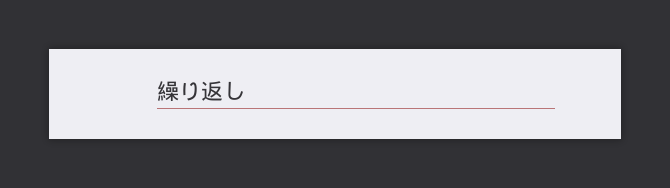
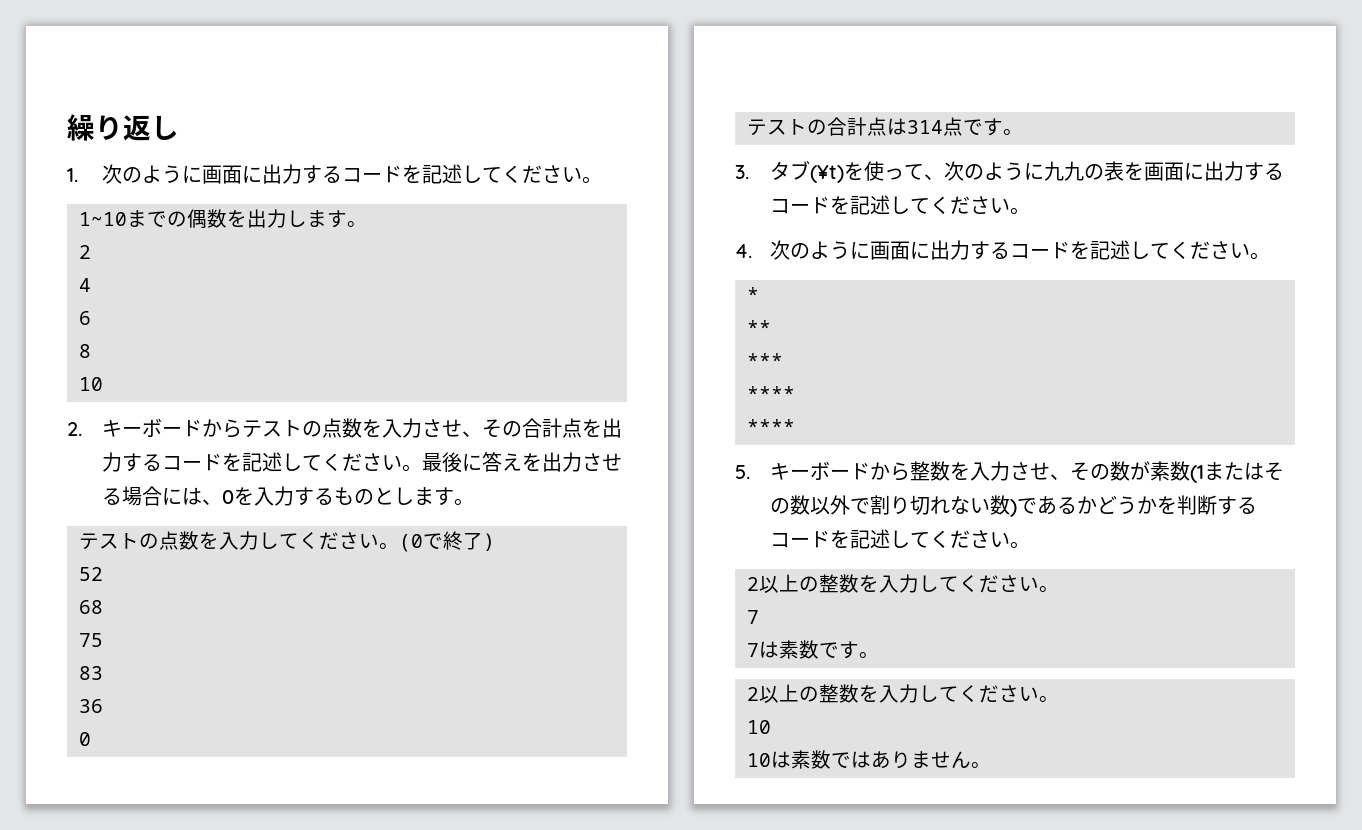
+ 1.次のように画面に出力するコードを記述してください。
+ 1~10までの偶数を出力します。
+ 2
+ 4
+ 6
+ 8
+ 10
+ 2.キーボードからテストの点数を入力させ、その合計点を出力するコードを記述してください。最後に答えを出力させる場合には、0を入力するものとします。
+ テストの点数を入力してください。(0で終了)
+ 52
+ 68
+ 75
+ 83
+ 36
+ 0
+ テストの合計点は314点です。
+ 3.タブ(¥t)を使って、次のように九九の表を画面に出力するコードを記述してください。
+ 4.次のように画面に出力するコードを記述してください。
+ *
+ **
+ ***
+ ****
+ ****
+ 5.キーボードから整数を入力させ、その数が素数(1またはその数以外で割り切れない数)であるかどうかを判断するコードを記述してください。
+ 2以上の整数を入力してください。
+ 7
+ 7は素数です。
+ 2以上の整数を入力してください。
+ 10
+ 10は素数ではありません。

